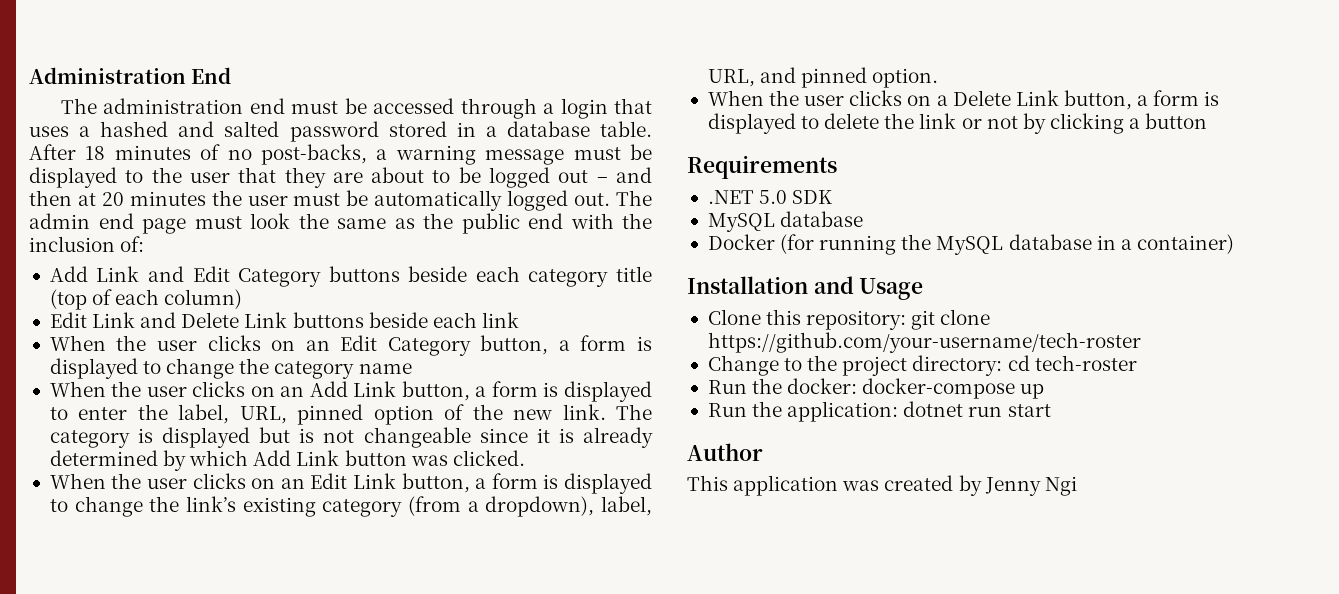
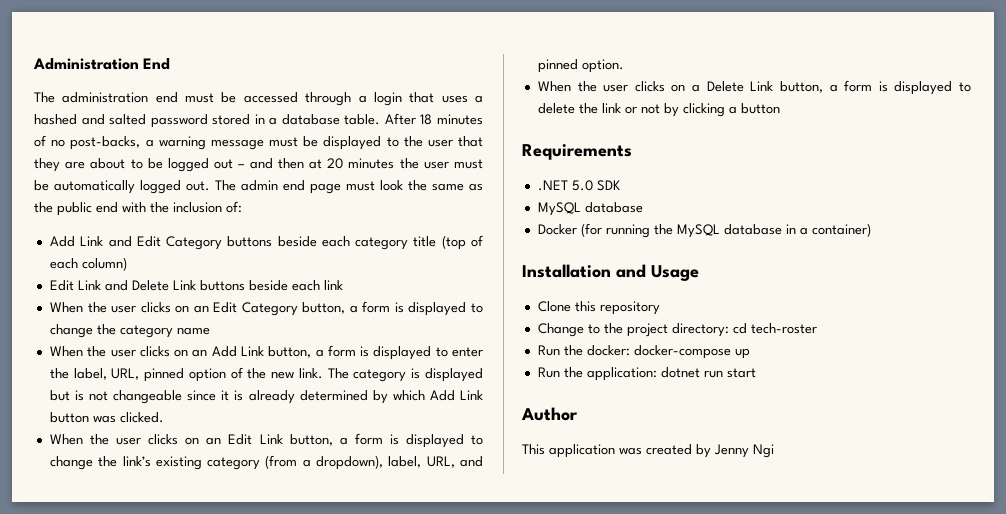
- Clone this repository: git clone https://github.com/your-username/tech-roster
+ Clone this repository

